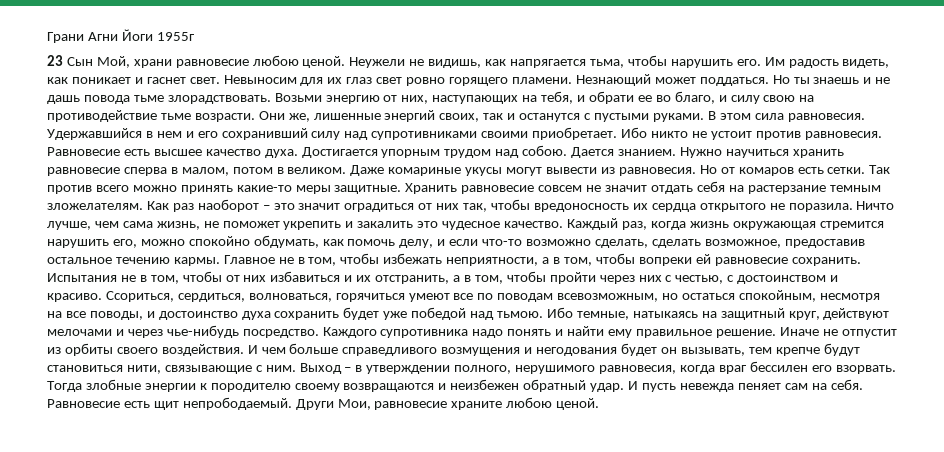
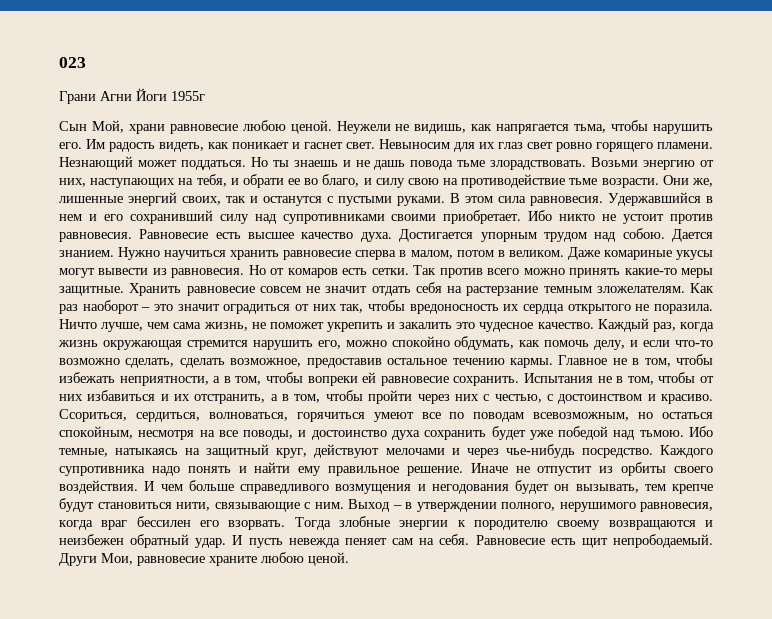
+ 023
- 23 Сын Мой, храни равновесие любою ценой.
+ Сын Мой, храни равновесие любою ценой.

